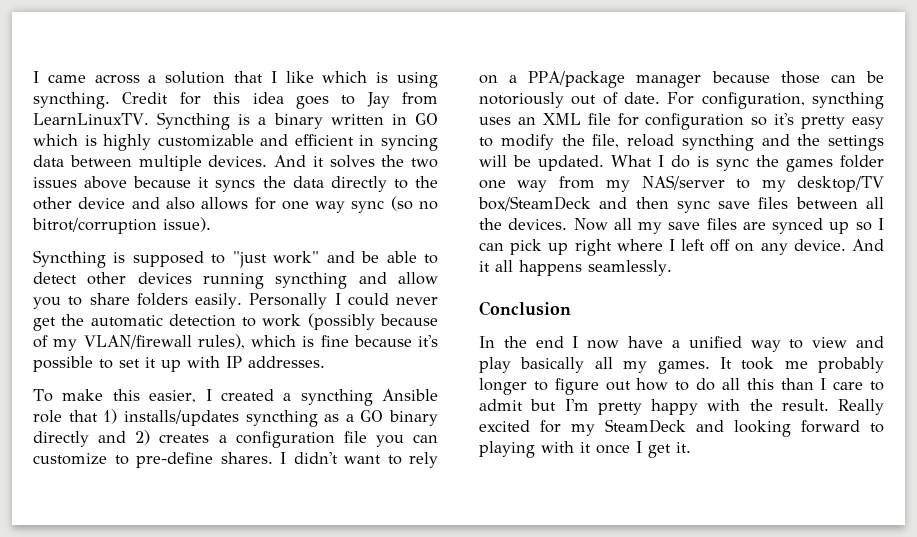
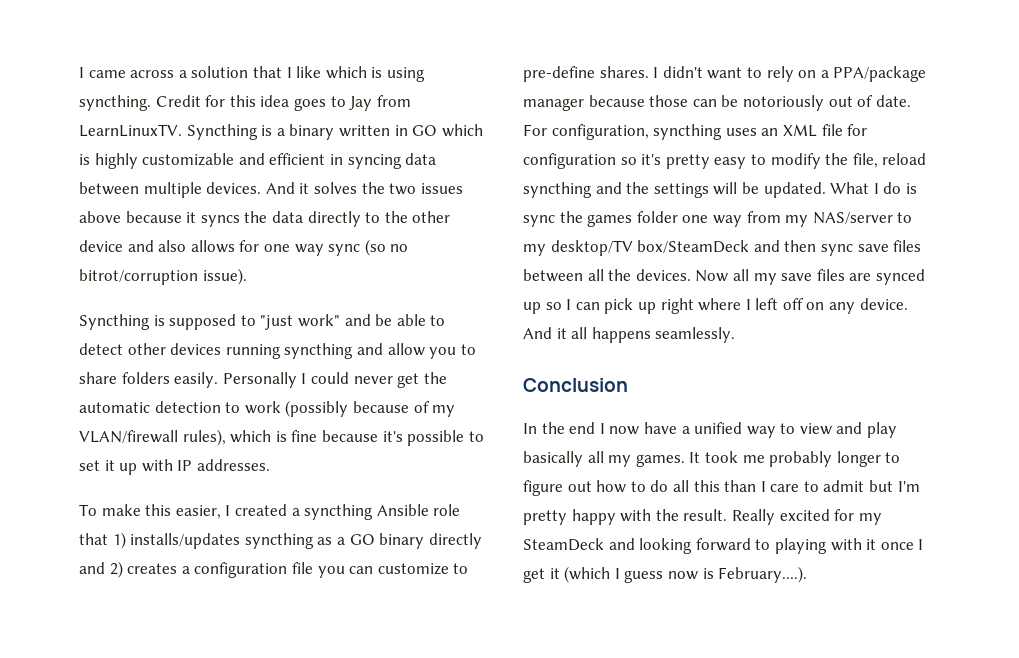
- Really excited for my SteamDeck and looking forward to playing with it once I get it.
+ Really excited for my SteamDeck and looking forward to playing with it once I get it (which I guess now is February....).

